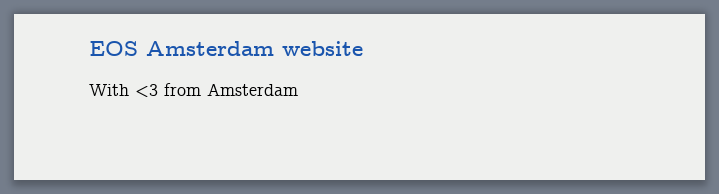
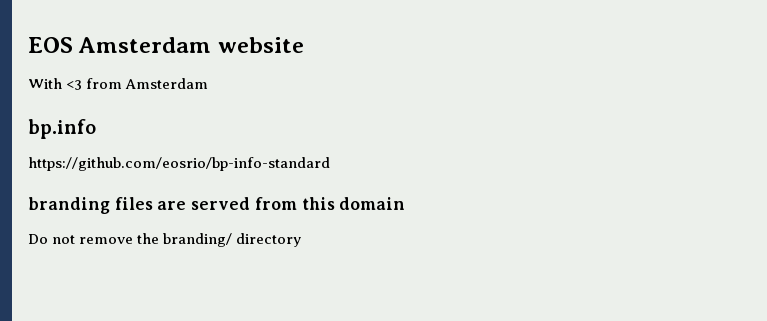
+ bp.info
+ https://github.com/eosrio/bp-info-standard
+ branding files are served from this domain
+ Do not remove the branding/ directory

